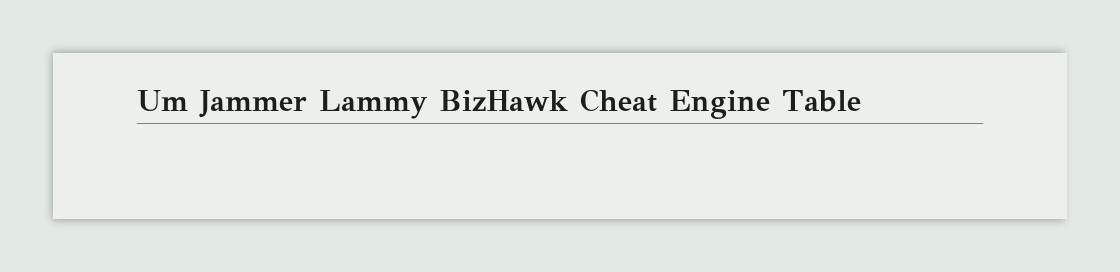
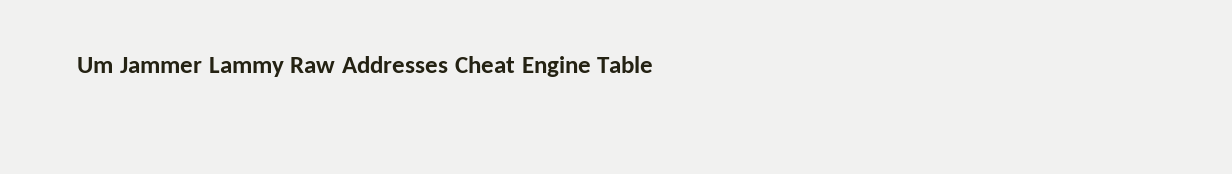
- Um Jammer Lammy BizHawk Cheat Engine Table
+ Um Jammer Lammy Raw Addresses Cheat Engine Table

